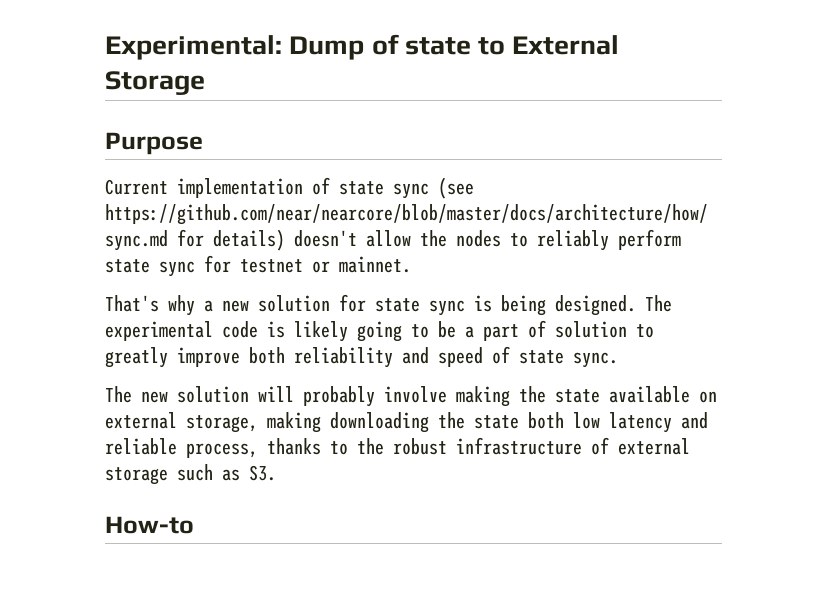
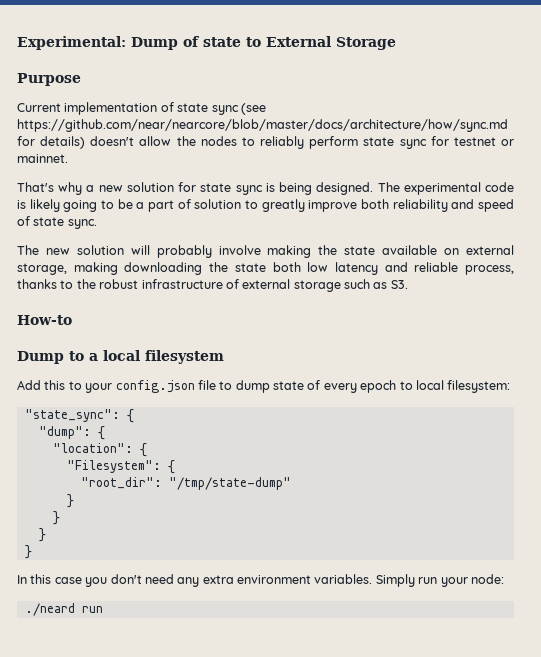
+ Dump to a local filesystem
+ Add this to your config.json file to dump state of every epoch to local filesystem:
+ "state_sync": {
+ "dump": {
+ "location": {
+ "Filesystem": {
+ "root_dir": "/tmp/state-dump"
+ }
+ }
+ }
+ }
+ In this case you don't need any extra environment variables. Simply run your node:
+ ./neard run

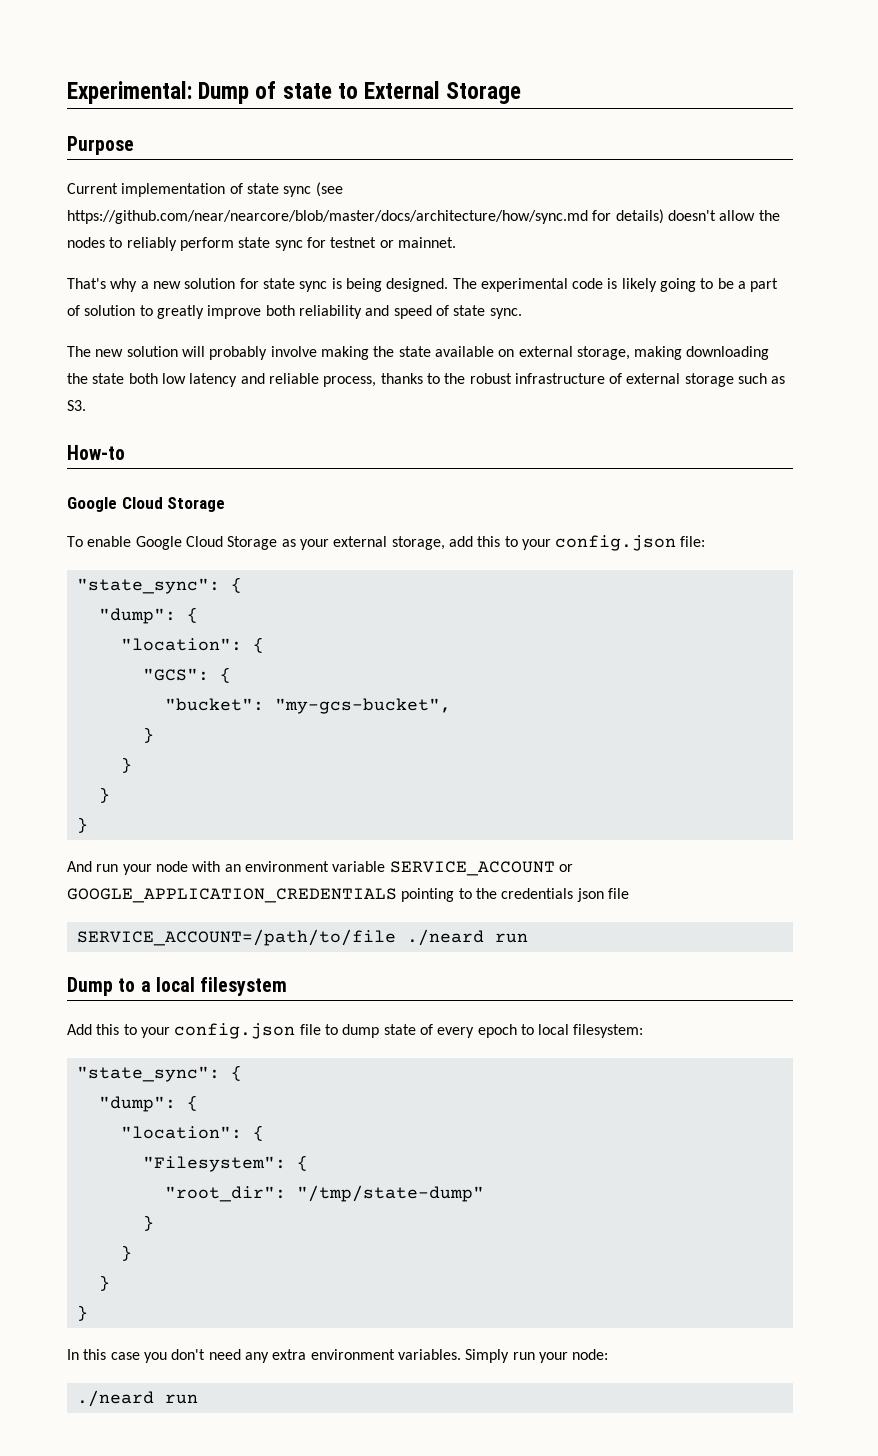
  How-to
+ Google Cloud Storage
+ To enable Google Cloud Storage as your external storage, add this to your config.json file:
+ "state_sync": {
+ "dump": {
+ "location": {
+ "GCS": {
+ "bucket": "my-gcs-bucket",
+ }
+ }
+ }
+ }
+ And run your node with an environment variable SERVICE_ACCOUNT or GOOGLE_APPLICATION_CREDENTIALS pointing to the credentials json file
+ SERVICE_ACCOUNT=/path/to/file ./neard run

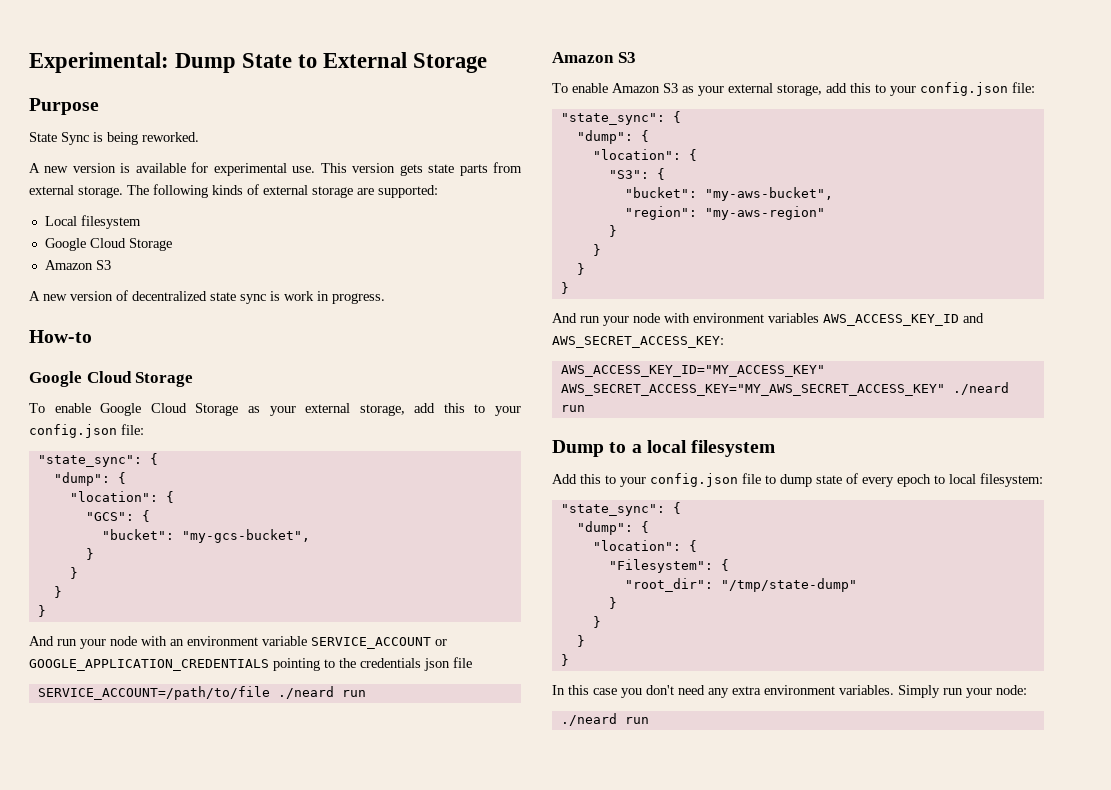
- Experimental: Dump of state to External Storage
+ Experimental: Dump State to External Storage
- Current implementation of state sync (see https://github.com/near/nearcore/blob/master/docs/architecture/how/sync.md for details) doesn't allow the nodes to reliably perform state sync for testnet or mainnet.
- That's why a new solution for state sync is being designed. The experimental code is likely going to be a part of solution to greatly improve both reliability and speed of state sync.
- The new solution will probably involve making the state available on external storage, making downloading the state both low latency and reliable process, thanks to the robust infrastructure of external storage such as S3.
+ State Sync is being reworked.
+ A new version is available for experimental use. This version gets state parts from external storage. The following kinds of external storage are supported:
+ Local filesystem
+ Google Cloud Storage
+ Amazon S3
+ A new version of decentralized state sync is work in progress.
  SERVICE_ACCOUNT=/path/to/file ./neard run
+ Amazon S3
+ To enable Amazon S3 as your external storage, add this to your config.json file:
+ "state_sync": {
+ "dump": {
+ "location": {
+ "S3": {
+ "bucket": "my-aws-bucket",
+ "region": "my-aws-region"
+ }
+ }
+ }
+ }
+ And run your node with environment variables AWS_ACCESS_KEY_ID and AWS_SECRET_ACCESS_KEY:
+ AWS_ACCESS_KEY_ID="MY_ACCESS_KEY" AWS_SECRET_ACCESS_KEY="MY_AWS_SECRET_ACCESS_KEY" ./neard run

